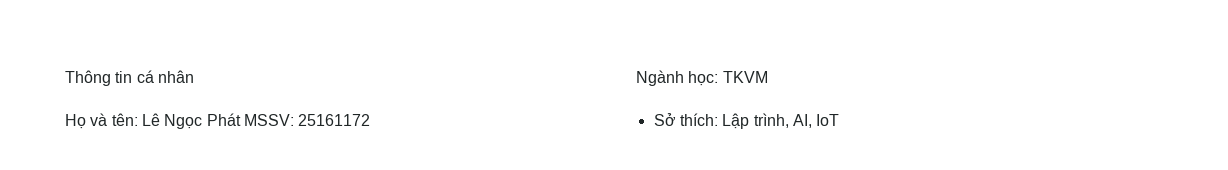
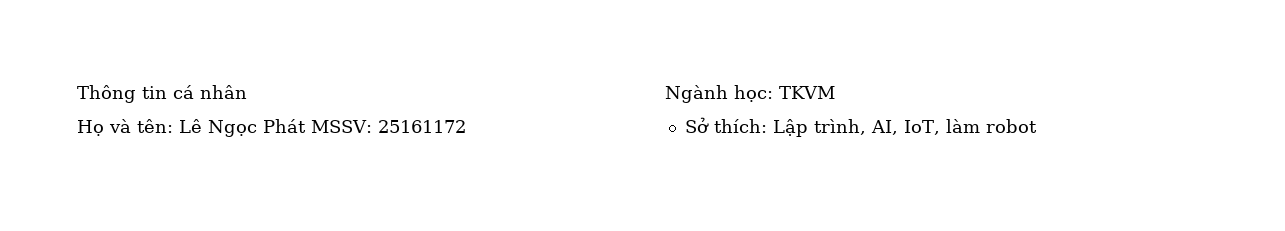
- Sở thích: Lập trình, AI, IoT
+ Sở thích: Lập trình, AI, IoT, làm robot

